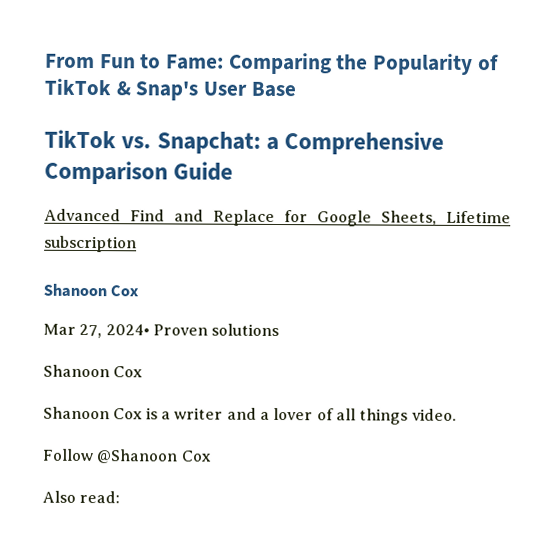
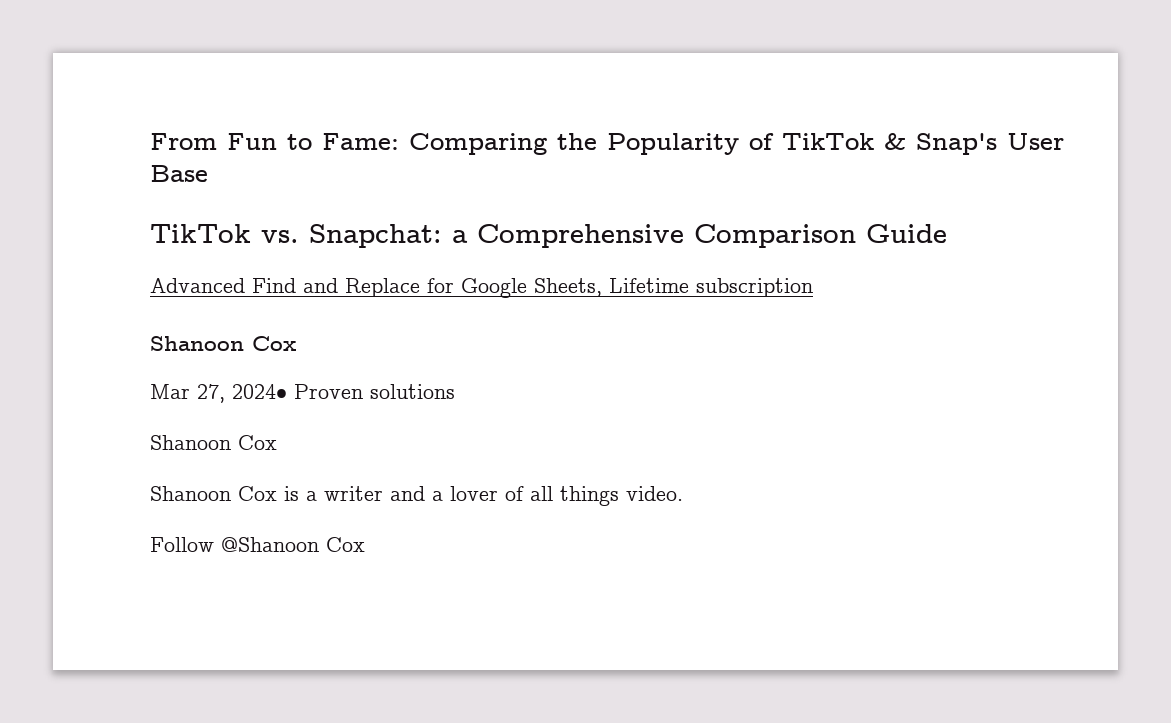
- Also read:

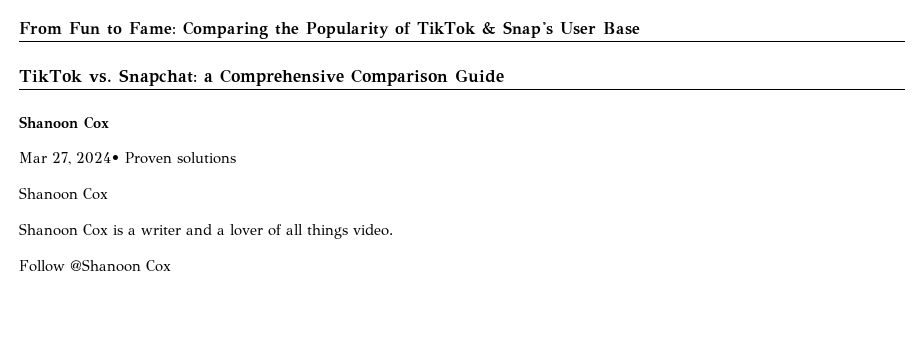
- Advanced Find and Replace for Google Sheets, Lifetime subscription

